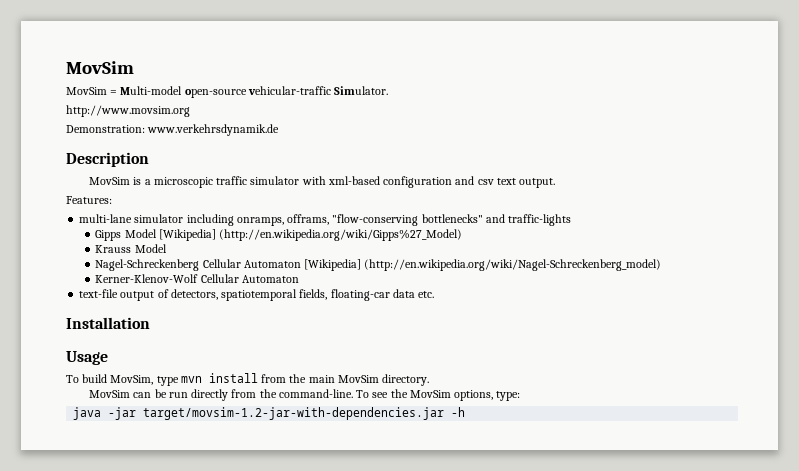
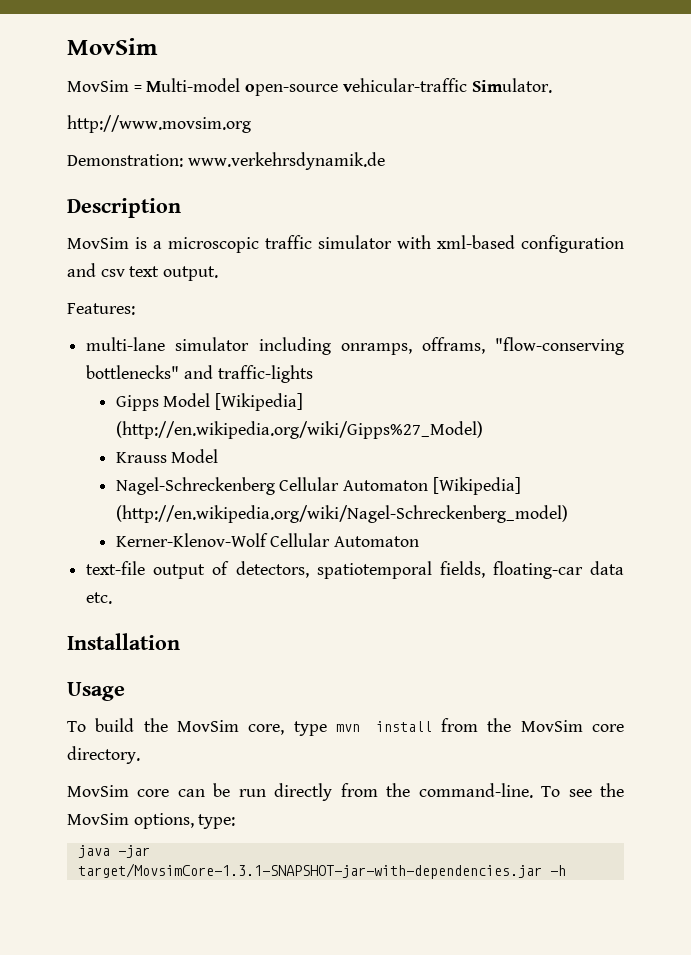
- To build MovSim, type mvn install from the main MovSim directory.
+ To build the MovSim core, type mvn install from the MovSim core directory.
- MovSim can be run directly from the command-line.
+ MovSim core can be run directly from the command-line.
- java -jar target/movsim-1.2-jar-with-dependencies.jar -h
+ java -jar target/MovsimCore-1.3.1-SNAPSHOT-jar-with-dependencies.jar -h

